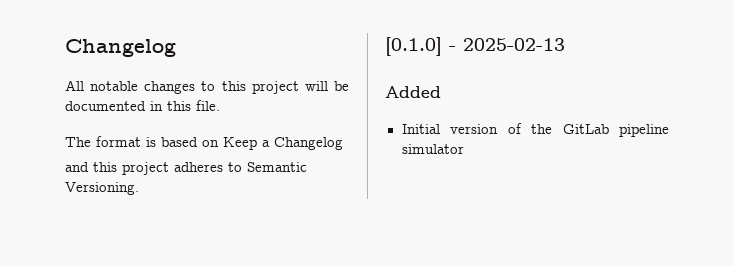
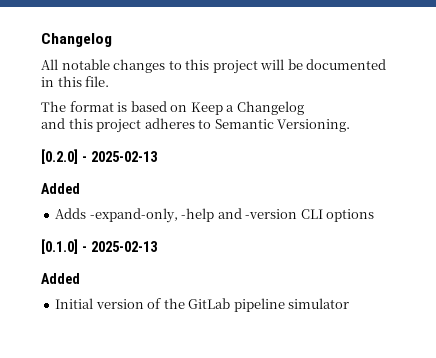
+ [0.2.0] - 2025-02-13
+ Added
+ Adds -expand-only, -help and -version CLI options

